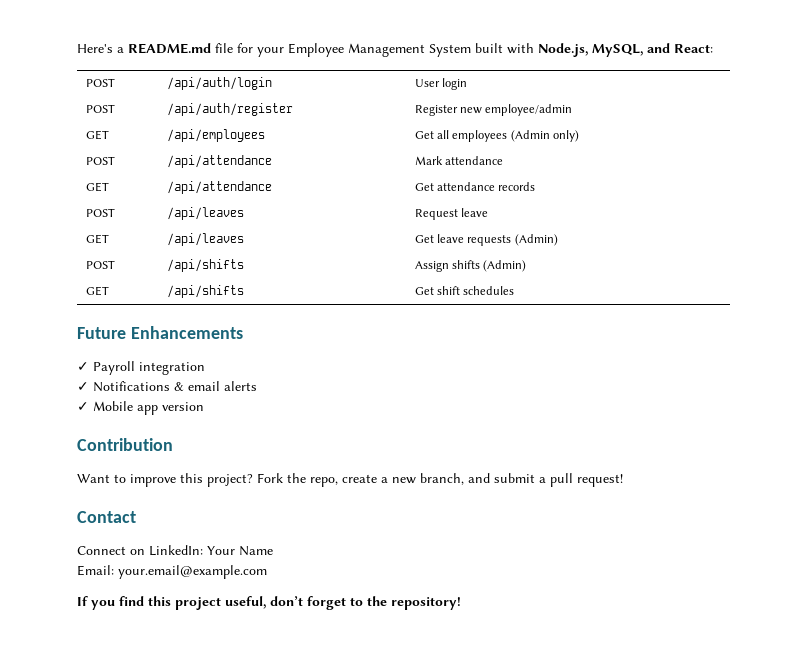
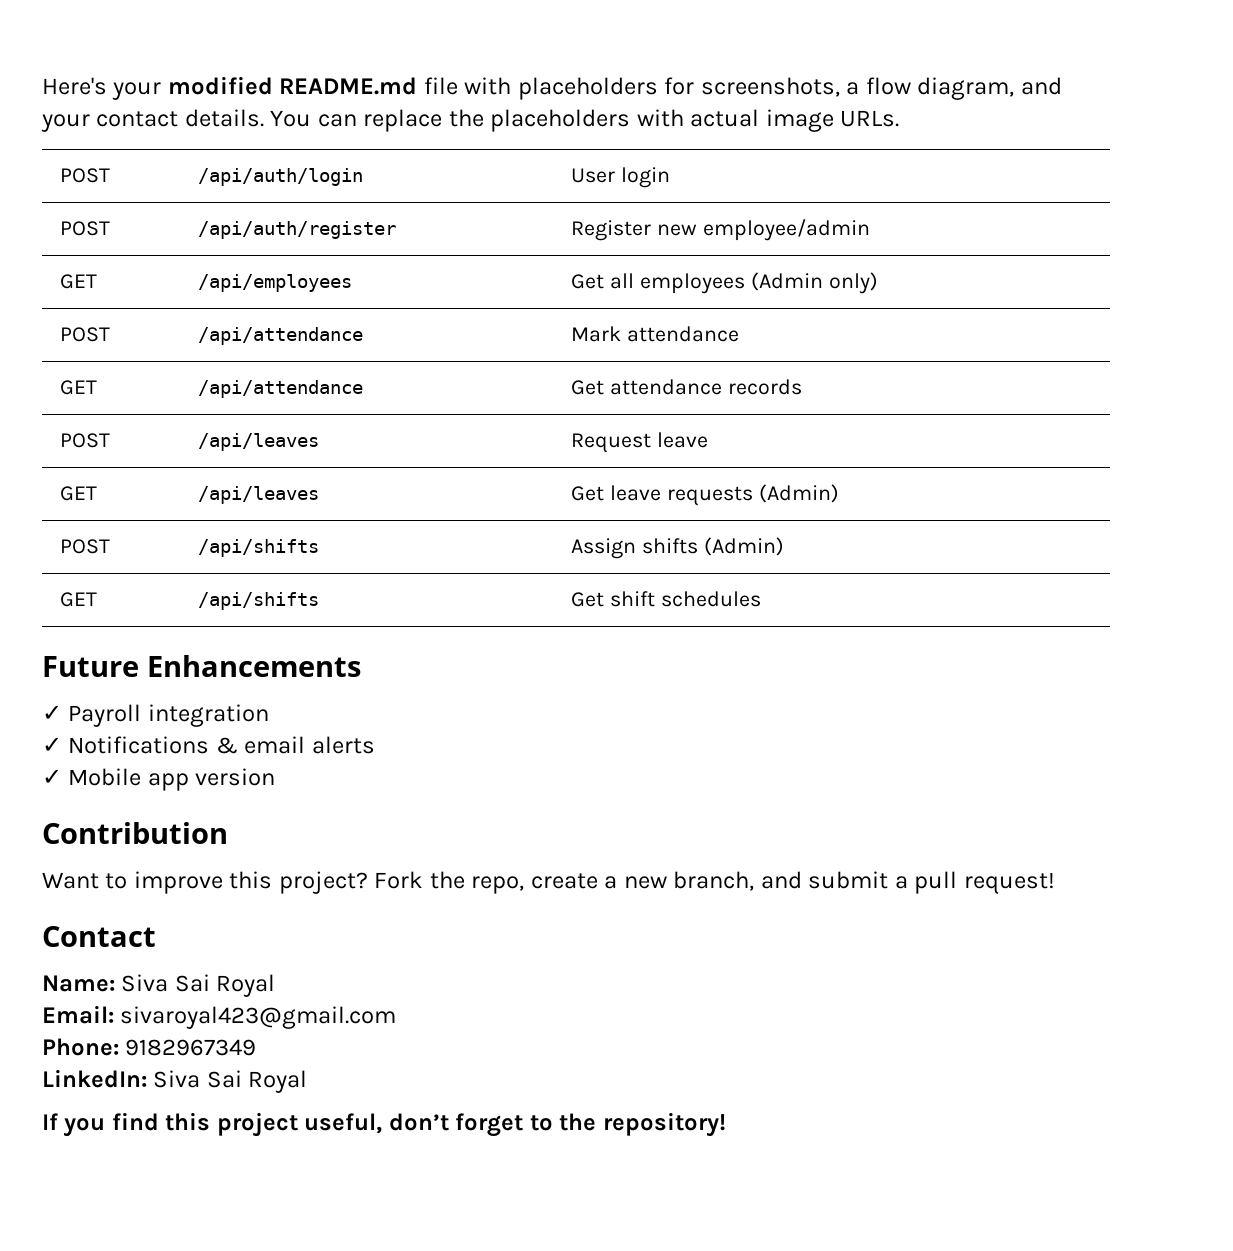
- Here's a README.md file for your Employee Management System built with Node.js, MySQL, and React:
+ Here's your modified README.md file with placeholders for screenshots, a flow diagram, and your contact details. You can replace the placeholders with actual image URLs.
- Connect on LinkedIn: Your Name
- Email: your.email@example.com
+ Name: Siva Sai Royal
+ Email: sivaroyal423@gmail.com
+ Phone: 9182967349
+ LinkedIn: Siva Sai Royal

